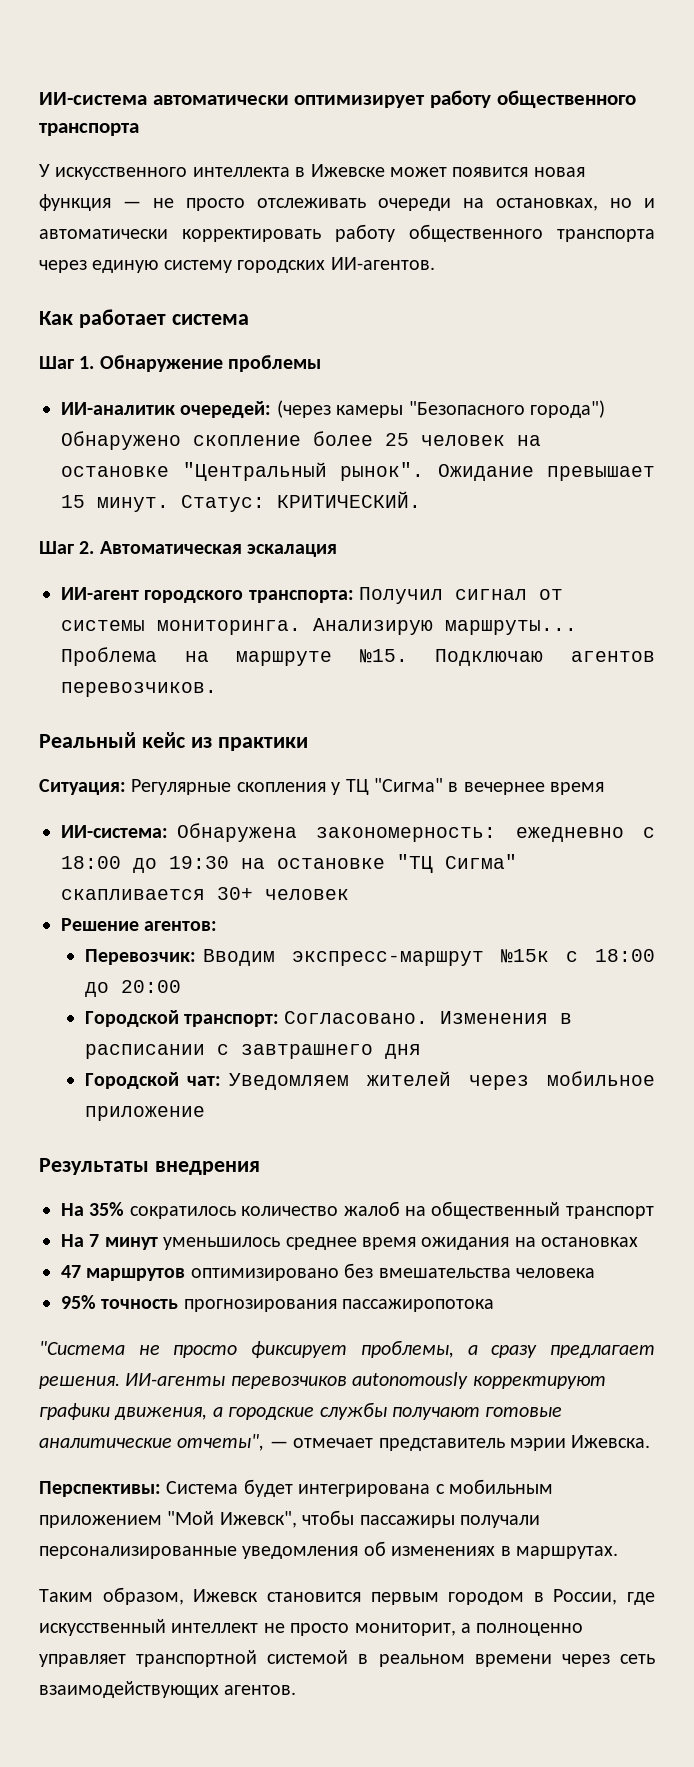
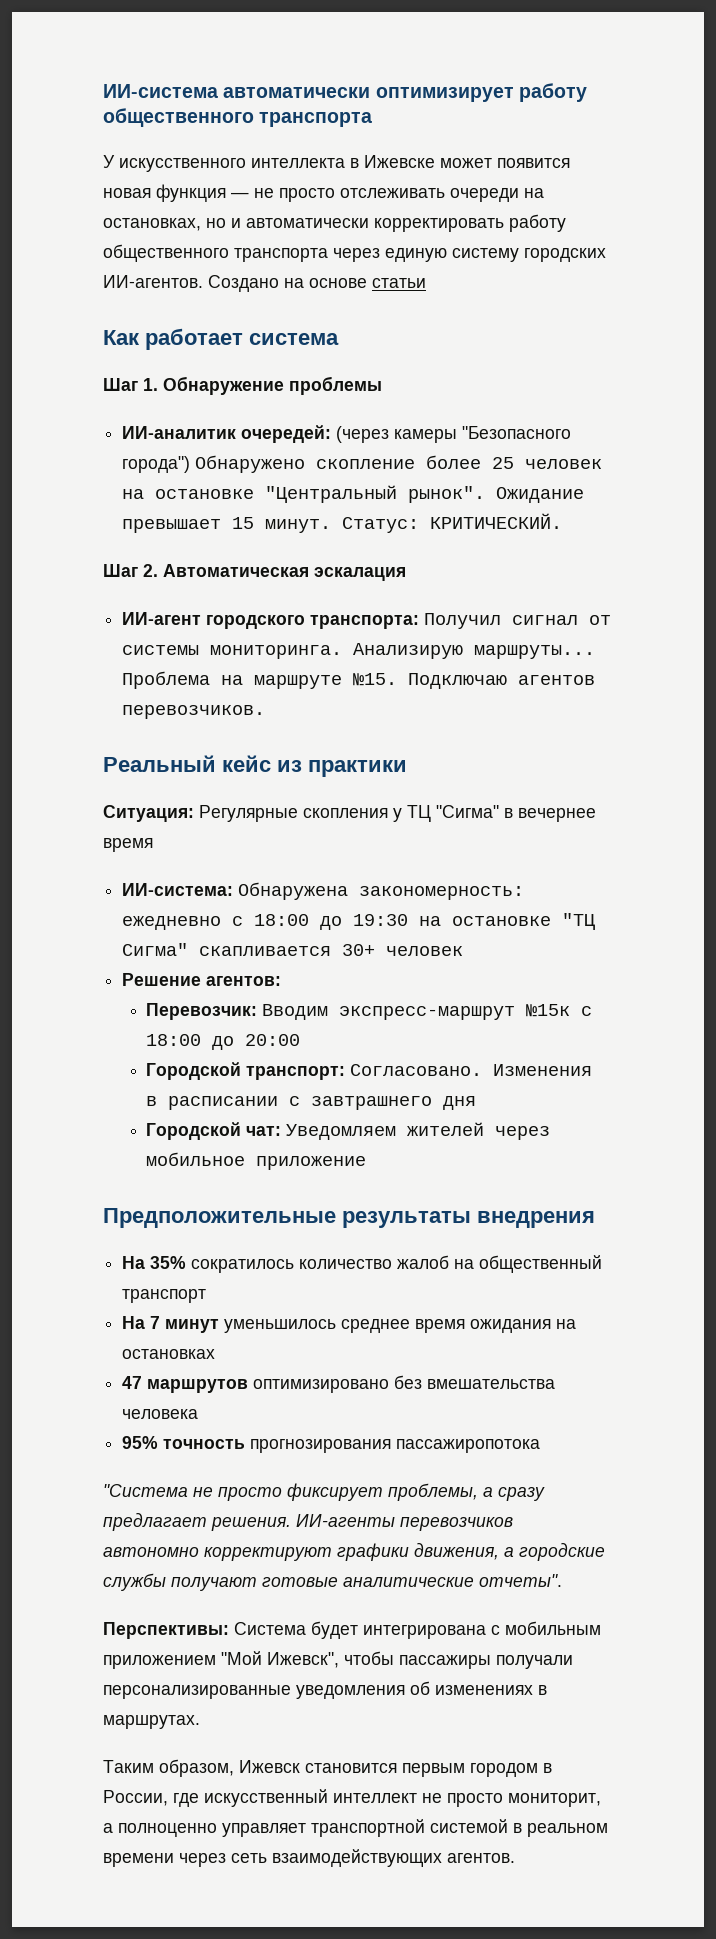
+ Создано на основе статьи
- Результаты внедрения
+ Предположительные результаты внедрения
- ИИ-агенты перевозчиков autonomously корректируют графики движения, а городские службы получают готовые аналитические отчеты", — отмечает представитель мэрии Ижевска.
+ ИИ-агенты перевозчиков автономно корректируют графики движения, а городские службы получают готовые аналитические отчеты".

